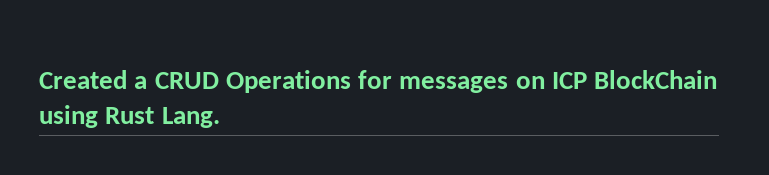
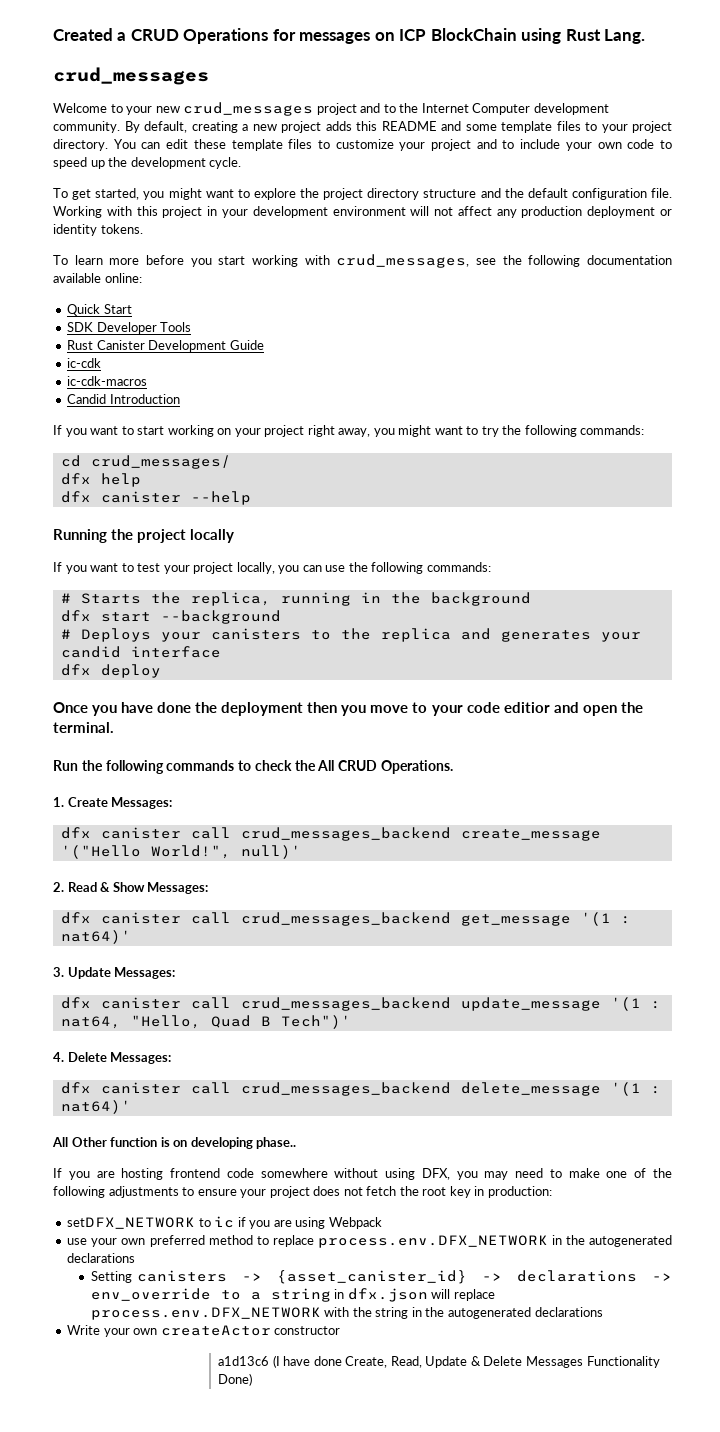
  Created a CRUD Operations for messages on ICP BlockChain using Rust Lang.
+ crud_messages
+ Welcome to your new crud_messages project and to the Internet Computer development community. By default, creating a new project adds this README and some template files to your project directory. You can edit these template files to customize your project and to include your own code to speed up the development cycle.
+ To get started, you might want to explore the project directory structure and the default configuration file. Working with this project in your development environment will not affect any production deployment or identity tokens.
+ To learn more before you start working with crud_messages, see the following documentation available online:
+ Quick Start
+ SDK Developer Tools
+ Rust Canister Development Guide
+ ic-cdk
+ ic-cdk-macros
+ Candid Introduction
+ If you want to start working on your project right away, you might want to try the following commands:
+ cd crud_messages/
+ dfx help
+ dfx canister --help
+ Running the project locally
+ If you want to test your project locally, you can use the following commands:
+ # Starts the replica, running in the background
+ dfx start --background
+ # Deploys your canisters to the replica and generates your candid interface
+ dfx deploy
+ Once you have done the deployment then you move to your code editior and open the terminal.
+ Run the following commands to check the All CRUD Operations.
+ 1. Create Messages:
+ dfx canister call crud_messages_backend create_message '("Hello World!", null)'
+ 2. Read & Show Messages:
+ dfx canister call crud_messages_backend get_message '(1 : nat64)'
+ 3. Update Messages:
+ dfx canister call crud_messages_backend update_message '(1 : nat64, "Hello, Quad B Tech")'
+ 4. Delete Messages:
+ dfx canister call crud_messages_backend delete_message '(1 : nat64)'
+ All Other function is on developing phase..
+ If you are hosting frontend code somewhere without using DFX, you may need to make one of the following adjustments to ensure your project does not fetch the root key in production:
+ setDFX_NETWORK to ic if you are using Webpack
+ use your own preferred method to replace process.env.DFX_NETWORK in the autogenerated declarations
+ Setting canisters -> {asset_canister_id} -> declarations -> env_override to a string in dfx.json will replace process.env.DFX_NETWORK with the string in the autogenerated declarations
+ Write your own createActor constructor
+ a1d13c6 (I have done Create, Read, Update & Delete Messages Functionality Done)

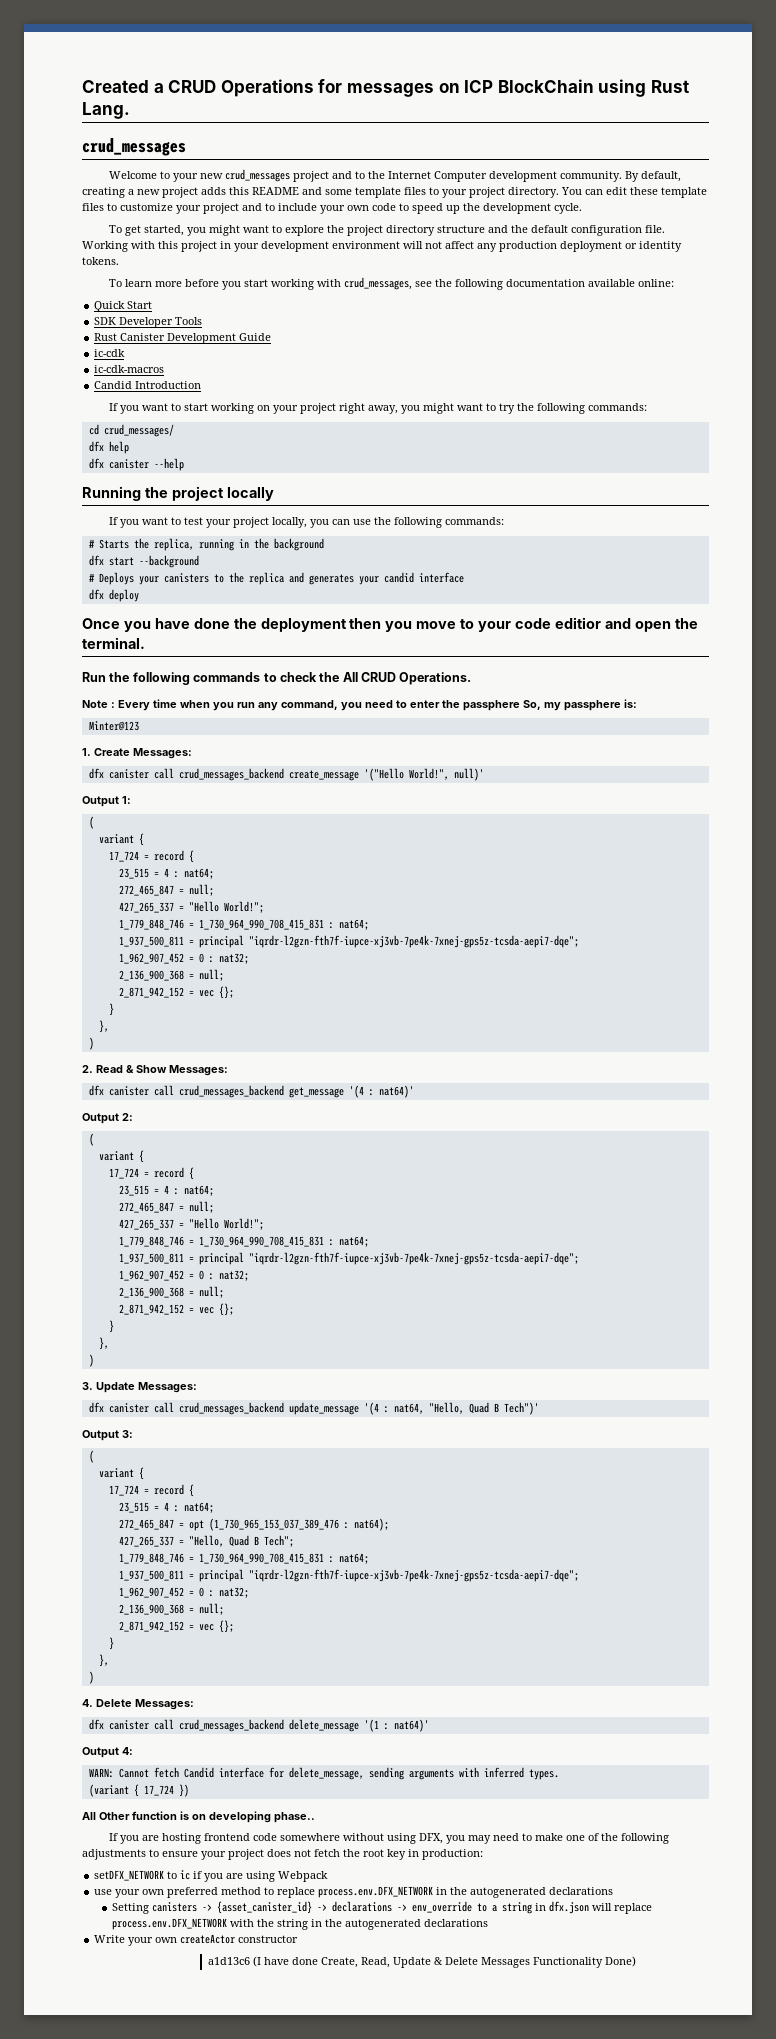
+ Note : Every time when you run any command, you need to enter the passphere So, my passphere is:
+ Minter@123
+ Output 1:
+ (
+ variant {
+ 17_724 = record {
+ 23_515 = 4 : nat64;
+ 272_465_847 = null;
+ 427_265_337 = "Hello World!";
+ 1_779_848_746 = 1_730_964_990_708_415_831 : nat64;
+ 1_937_500_811 = principal "iqrdr-l2gzn-fth7f-iupce-xj3vb-7pe4k-7xnej-gps5z-tcsda-aepi7-dqe";
+ 1_962_907_452 = 0 : nat32;
+ 2_136_900_368 = null;
+ 2_871_942_152 = vec {};
+ }
+ },
+ )
- dfx canister call crud_messages_backend get_message '(1 : nat64)'
+ dfx canister call crud_messages_backend get_message '(4 : nat64)'
+ Output 2:
+ (
+ variant {
+ 17_724 = record {
+ 23_515 = 4 : nat64;
+ 272_465_847 = null;
+ 427_265_337 = "Hello World!";
+ 1_779_848_746 = 1_730_964_990_708_415_831 : nat64;
+ 1_937_500_811 = principal "iqrdr-l2gzn-fth7f-iupce-xj3vb-7pe4k-7xnej-gps5z-tcsda-aepi7-dqe";
+ 1_962_907_452 = 0 : nat32;
+ 2_136_900_368 = null;
+ 2_871_942_152 = vec {};
+ }
+ },
+ )
- dfx canister call crud_messages_backend update_message '(1 : nat64, "Hello, Quad B Tech")'
+ dfx canister call crud_messages_backend update_message '(4 : nat64, "Hello, Quad B Tech")'
+ Output 3:
+ (
+ variant {
+ 17_724 = record {
+ 23_515 = 4 : nat64;
+ 272_465_847 = opt (1_730_965_153_037_389_476 : nat64);
+ 427_265_337 = "Hello, Quad B Tech";
+ 1_779_848_746 = 1_730_964_990_708_415_831 : nat64;
+ 1_937_500_811 = principal "iqrdr-l2gzn-fth7f-iupce-xj3vb-7pe4k-7xnej-gps5z-tcsda-aepi7-dqe";
+ 1_962_907_452 = 0 : nat32;
+ 2_136_900_368 = null;
+ 2_871_942_152 = vec {};
+ }
+ },
+ )
+ Output 4:
+ WARN: Cannot fetch Candid interface for delete_message, sending arguments with inferred types.
+ (variant { 17_724 })

